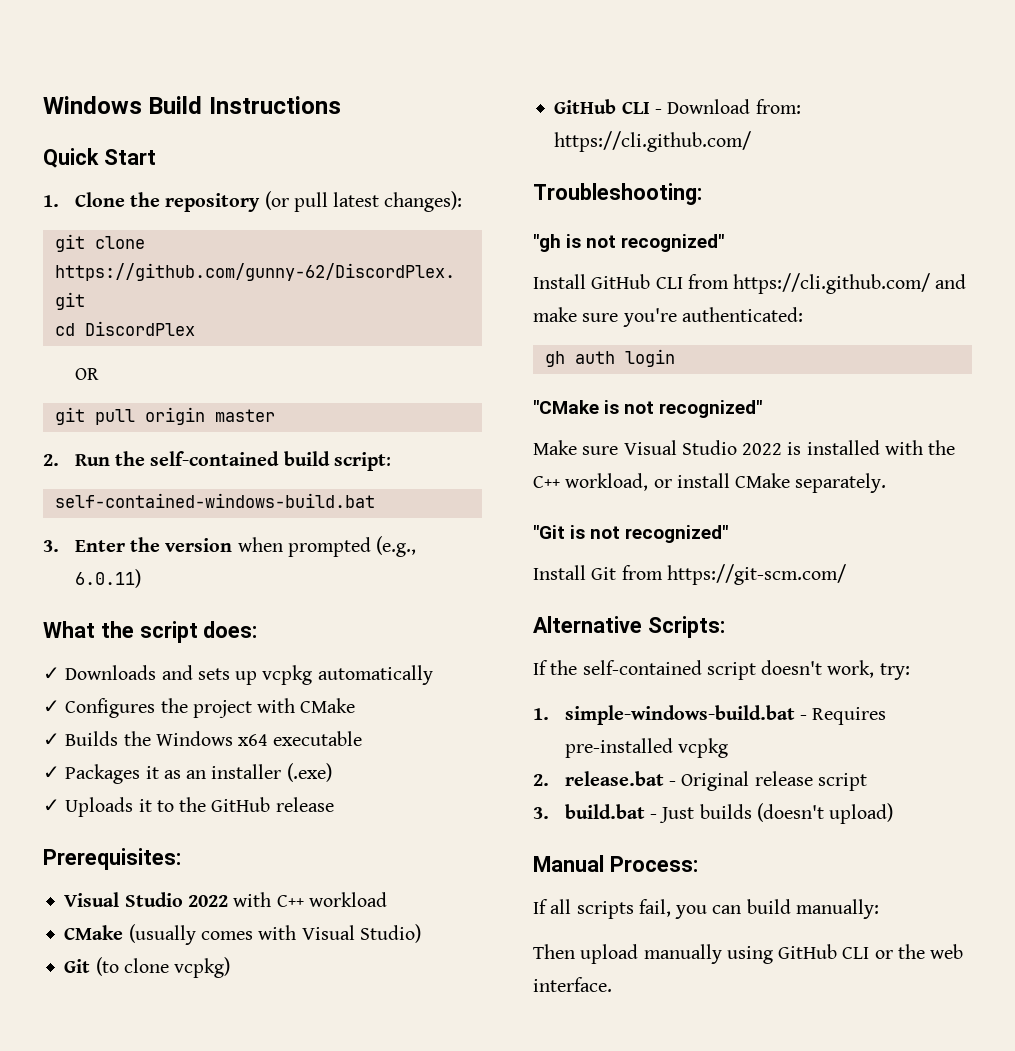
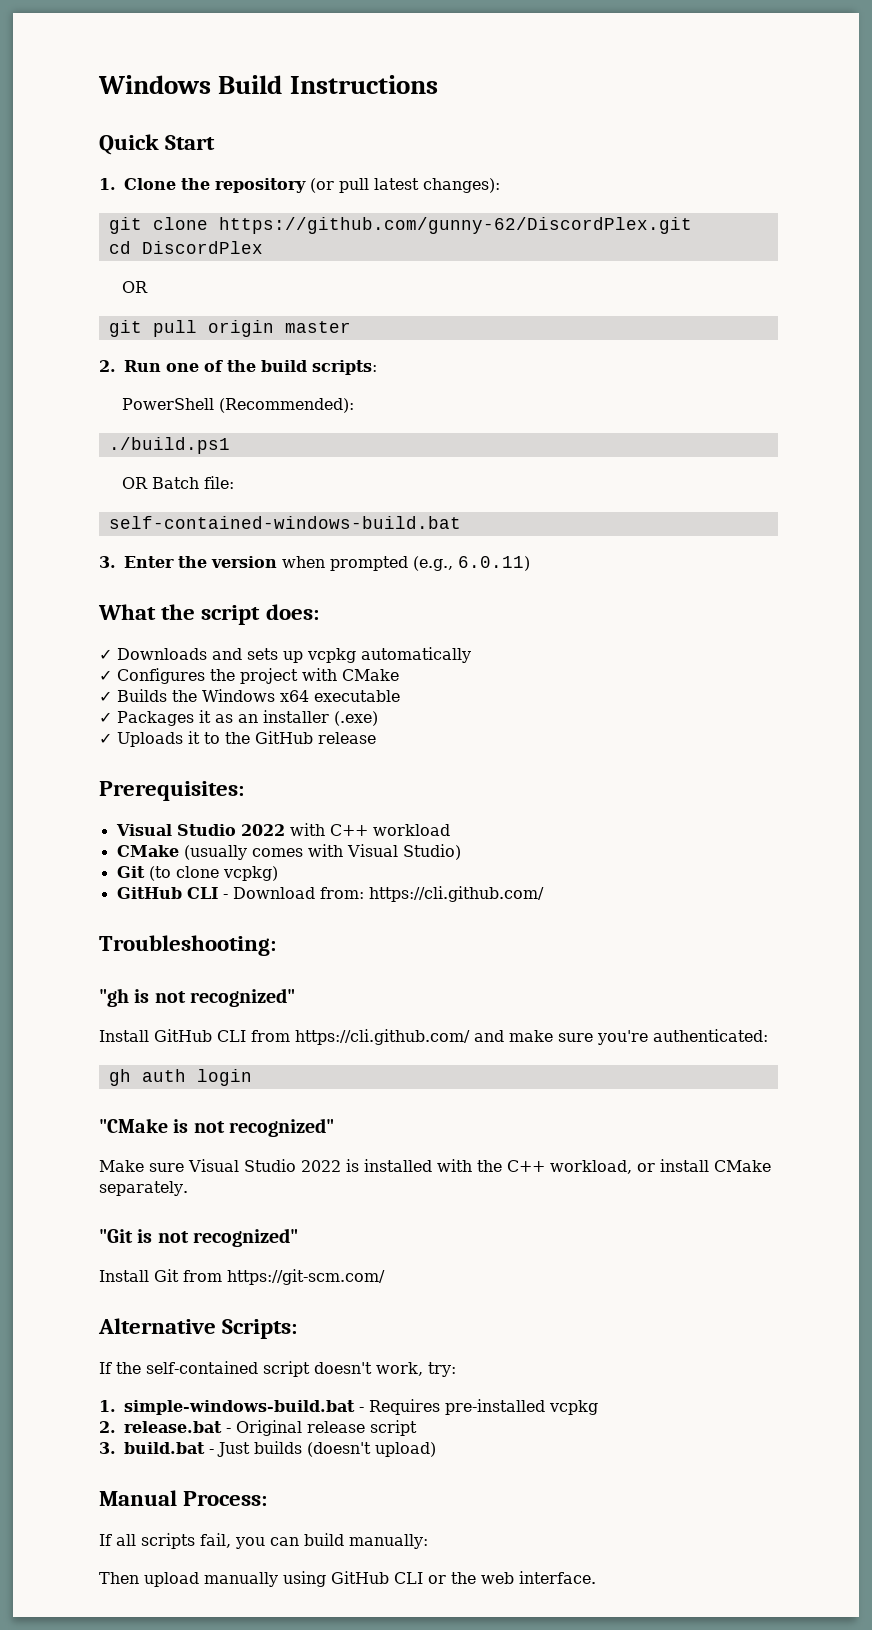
- 2. Run the self-contained build script:
+ 2. Run one of the build scripts:
+ PowerShell (Recommended):
+ ./build.ps1
+ OR Batch file:

